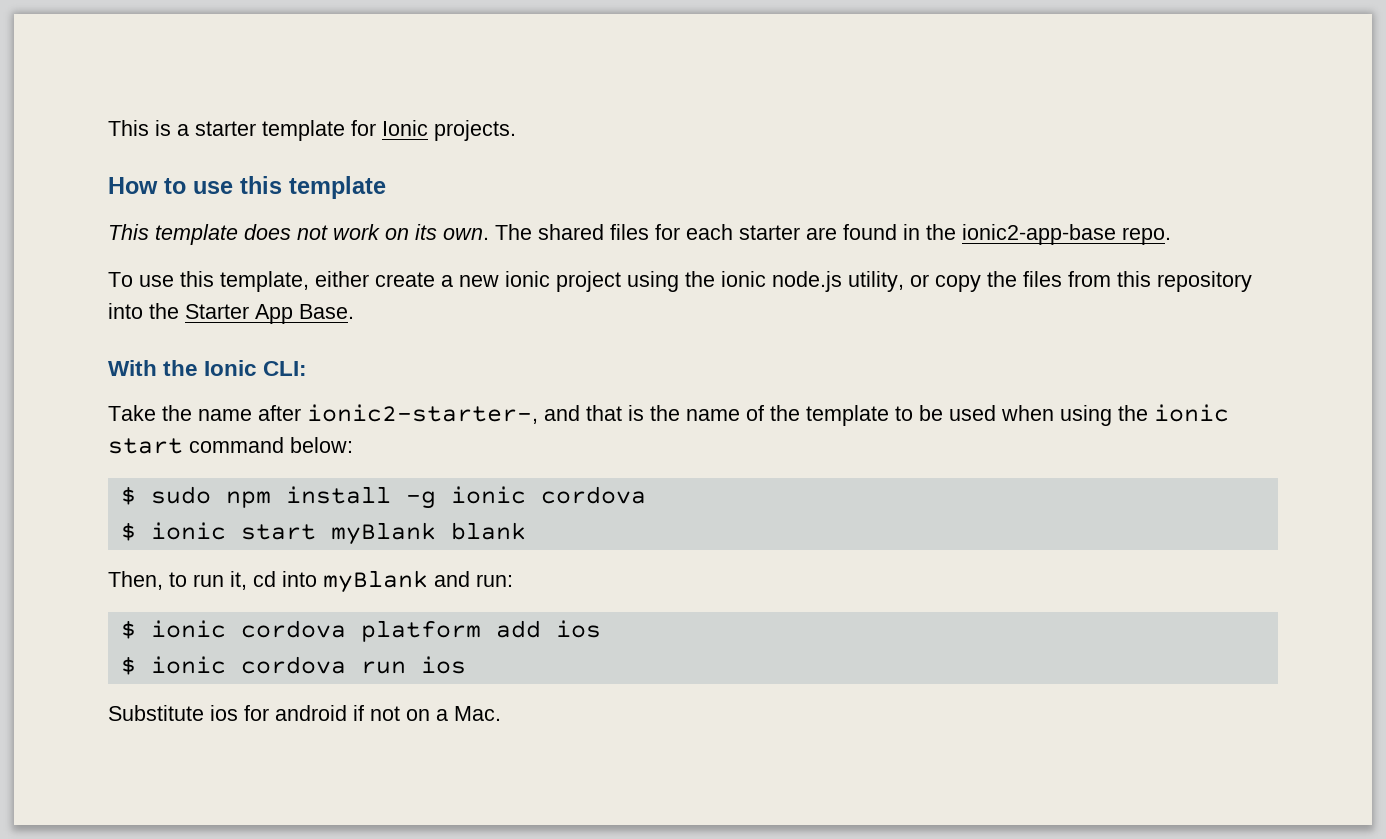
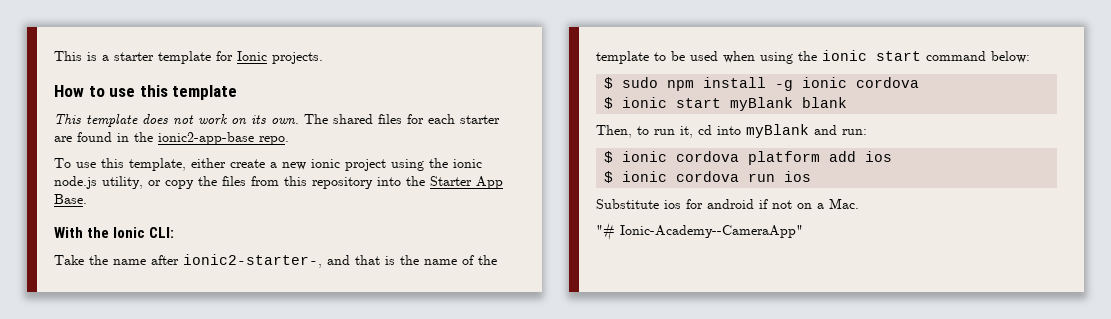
+ "# Ionic-Academy--CameraApp"

